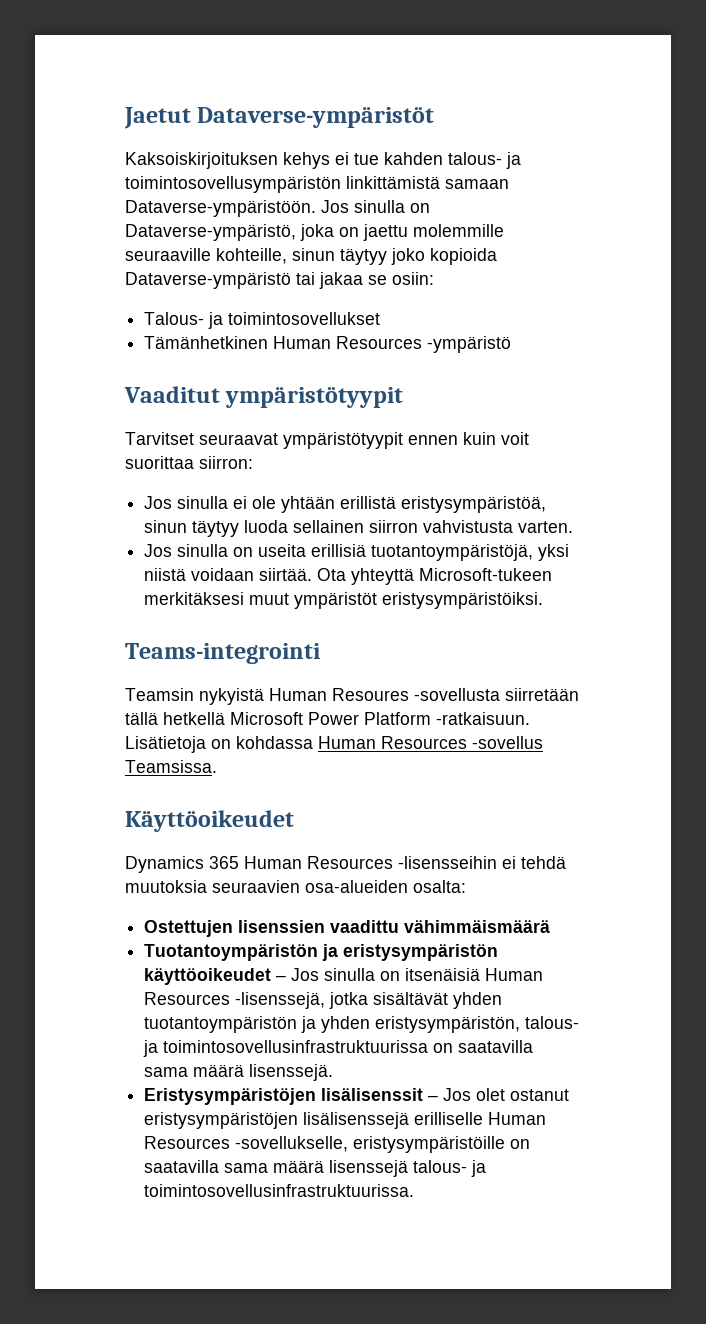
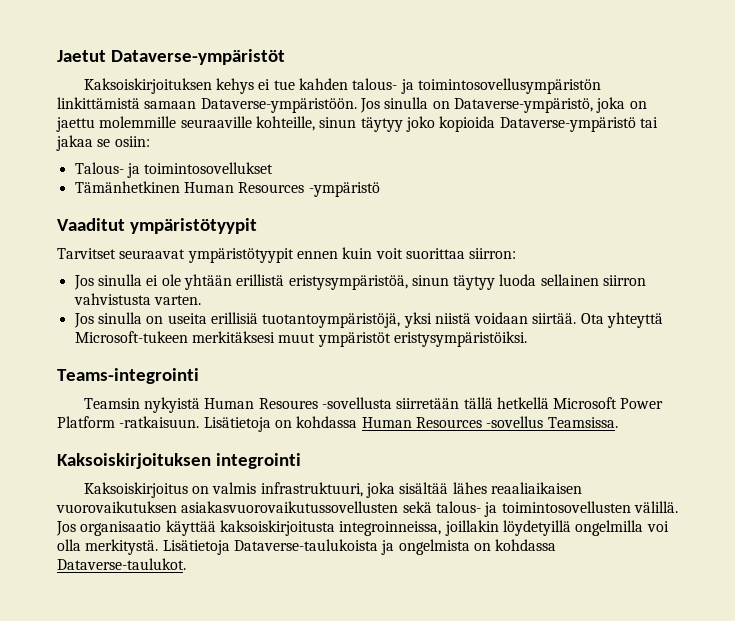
- Käyttöoikeudet
- Dynamics 365 Human Resources -lisensseihin ei tehdä muutoksia seuraavien osa-alueiden osalta:
- Ostettujen lisenssien vaadittu vähimmäismäärä
- Tuotantoympäristön ja eristysympäristön käyttöoikeudet – Jos sinulla on itsenäisiä Human Resources -lisenssejä, jotka sisältävät yhden tuotantoympäristön ja yhden eristysympäristön, talous- ja toimintosovellusinfrastruktuurissa on saatavilla sama määrä lisenssejä.
- Eristysympäristöjen lisälisenssit – Jos olet ostanut eristysympäristöjen lisälisenssejä erilliselle Human Resources -sovellukselle, eristysympäristöille on saatavilla sama määrä lisenssejä talous- ja toimintosovellusinfrastruktuurissa.
+ Kaksoiskirjoituksen integrointi
+ Kaksoiskirjoitus on valmis infrastruktuuri, joka sisältää lähes reaaliaikaisen vuorovaikutuksen asiakasvuorovaikutussovellusten sekä talous- ja toimintosovellusten välillä. Jos organisaatio käyttää kaksoiskirjoitusta integroinneissa, joillakin löydetyillä ongelmilla voi olla merkitystä. Lisätietoja Dataverse-taulukoista ja ongelmista on kohdassa Dataverse-taulukot.

